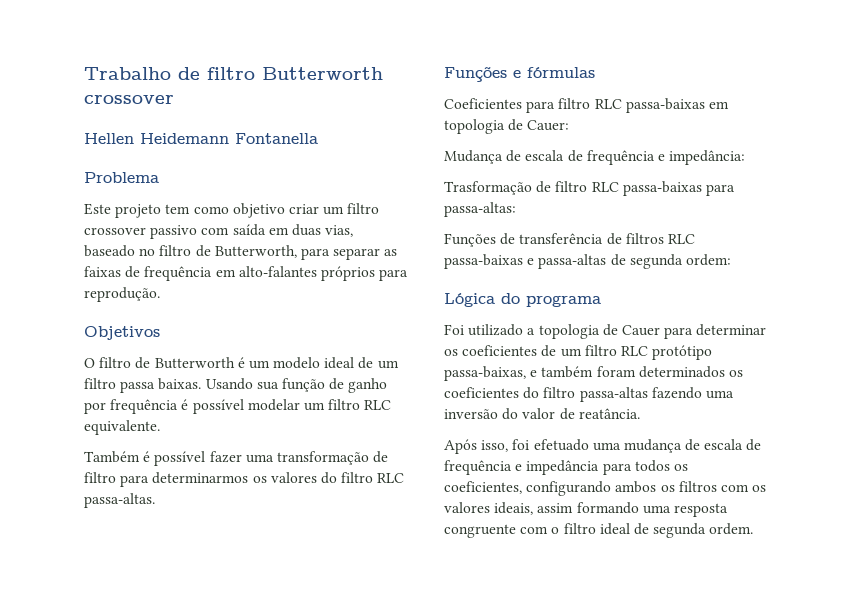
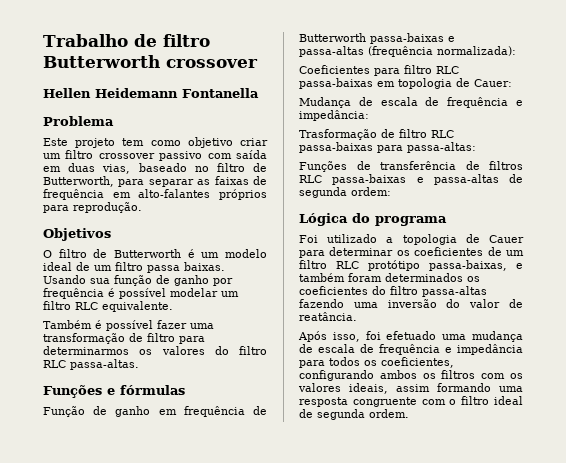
+ Função de ganho em frequência de Butterworth passa-baixas e passa-altas (frequência normalizada):

